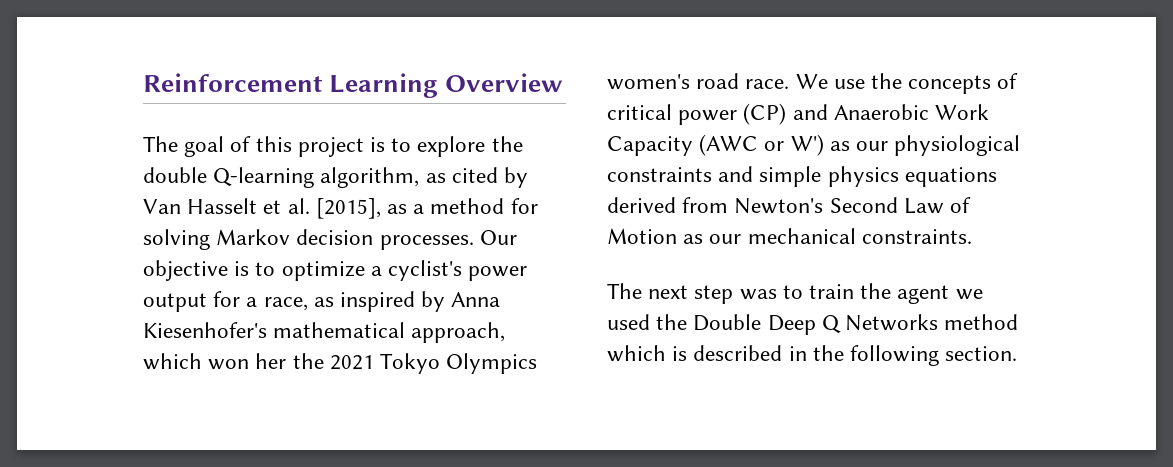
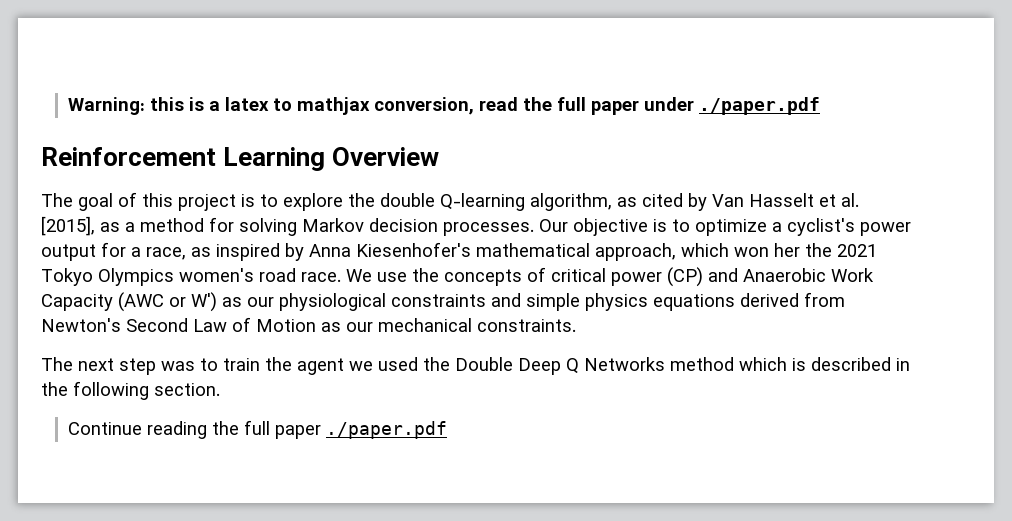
+ Warning: this is a latex to mathjax conversion, read the full paper under ./paper.pdf
+ Continue reading the full paper ./paper.pdf

